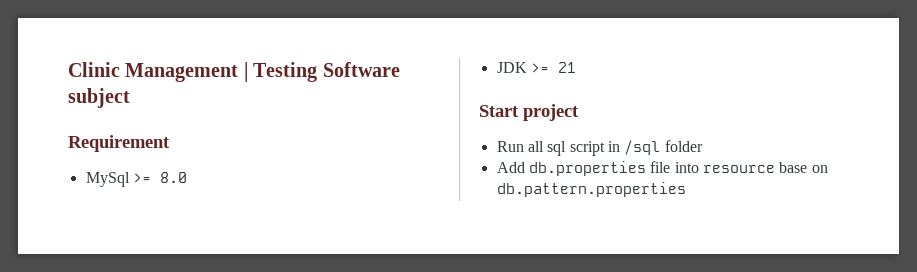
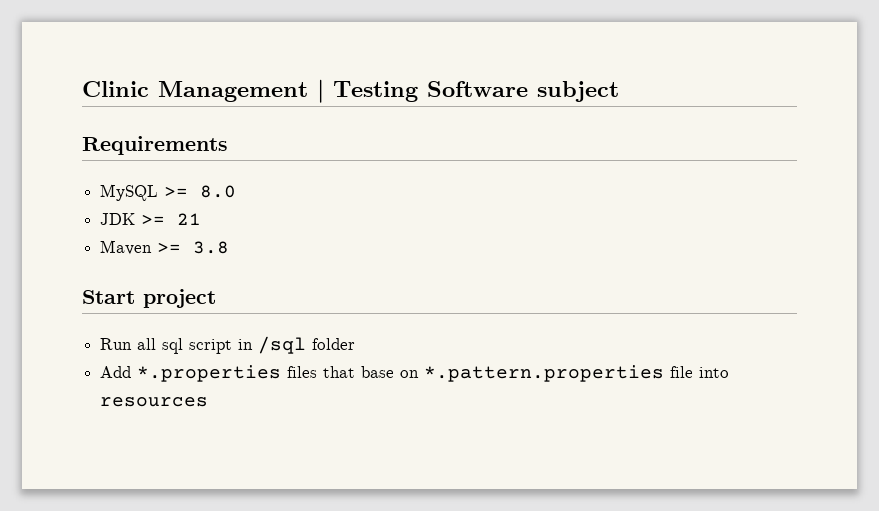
- Requirement
- MySql >= 8.0
+ Requirements
+ MySQL >= 8.0
+ Maven >= 3.8
- Add db.properties file into resource base on db.pattern.properties
+ Add *.properties files that base on *.pattern.properties file into resources

